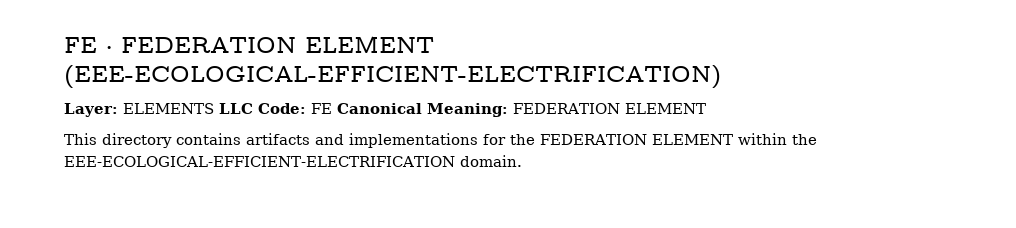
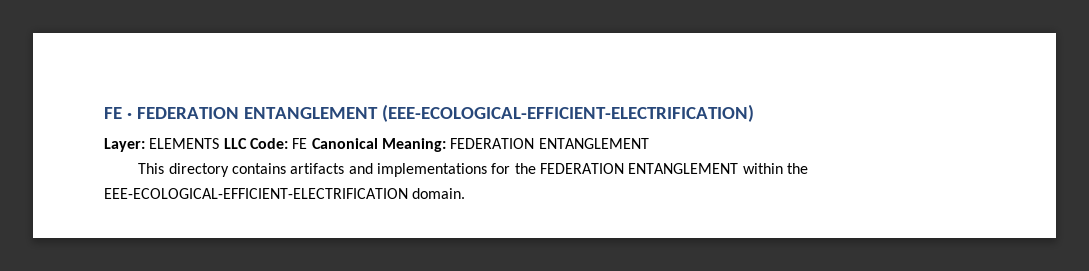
- FE · FEDERATION ELEMENT (EEE-ECOLOGICAL-EFFICIENT-ELECTRIFICATION)
+ FE · FEDERATION ENTANGLEMENT (EEE-ECOLOGICAL-EFFICIENT-ELECTRIFICATION)
- Layer: ELEMENTS LLC Code: FE Canonical Meaning: FEDERATION ELEMENT
+ Layer: ELEMENTS LLC Code: FE Canonical Meaning: FEDERATION ENTANGLEMENT
- This directory contains artifacts and implementations for the FEDERATION ELEMENT within the EEE-ECOLOGICAL-EFFICIENT-ELECTRIFICATION domain.
+ This directory contains artifacts and implementations for the FEDERATION ENTANGLEMENT within the EEE-ECOLOGICAL-EFFICIENT-ELECTRIFICATION domain.

